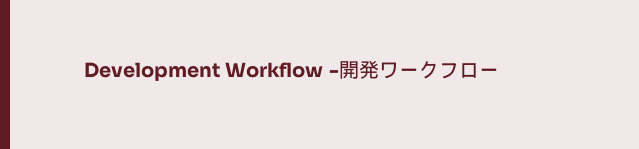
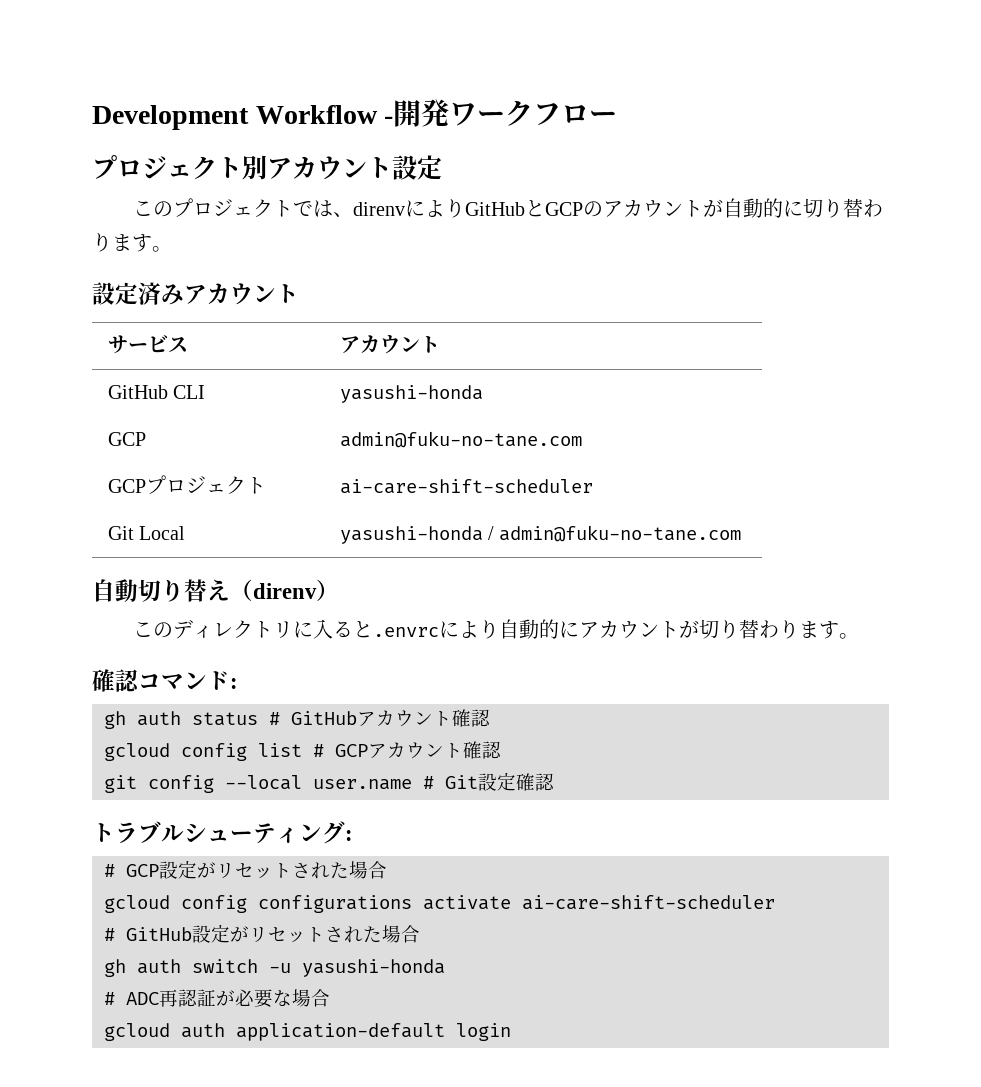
+ プロジェクト別アカウント設定
+ このプロジェクトでは、direnvによりGitHubとGCPのアカウントが自動的に切り替わります。
+ 設定済みアカウント
+ サービス | アカウント
+ GitHub CLI | yasushi-honda
+ GCP | admin@fuku-no-tane.com
+ GCPプロジェクト | ai-care-shift-scheduler
+ Git Local | yasushi-honda / admin@fuku-no-tane.com
+ 自動切り替え（direnv）
+ このディレクトリに入ると.envrcにより自動的にアカウントが切り替わります。
+ 確認コマンド:
+ gh auth status # GitHubアカウント確認
+ gcloud config list # GCPアカウント確認
+ git config --local user.name # Git設定確認
+ トラブルシューティング:
+ # GCP設定がリセットされた場合
+ gcloud config configurations activate ai-care-shift-scheduler
+ # GitHub設定がリセットされた場合
+ gh auth switch -u yasushi-honda
+ # ADC再認証が必要な場合
+ gcloud auth application-default login

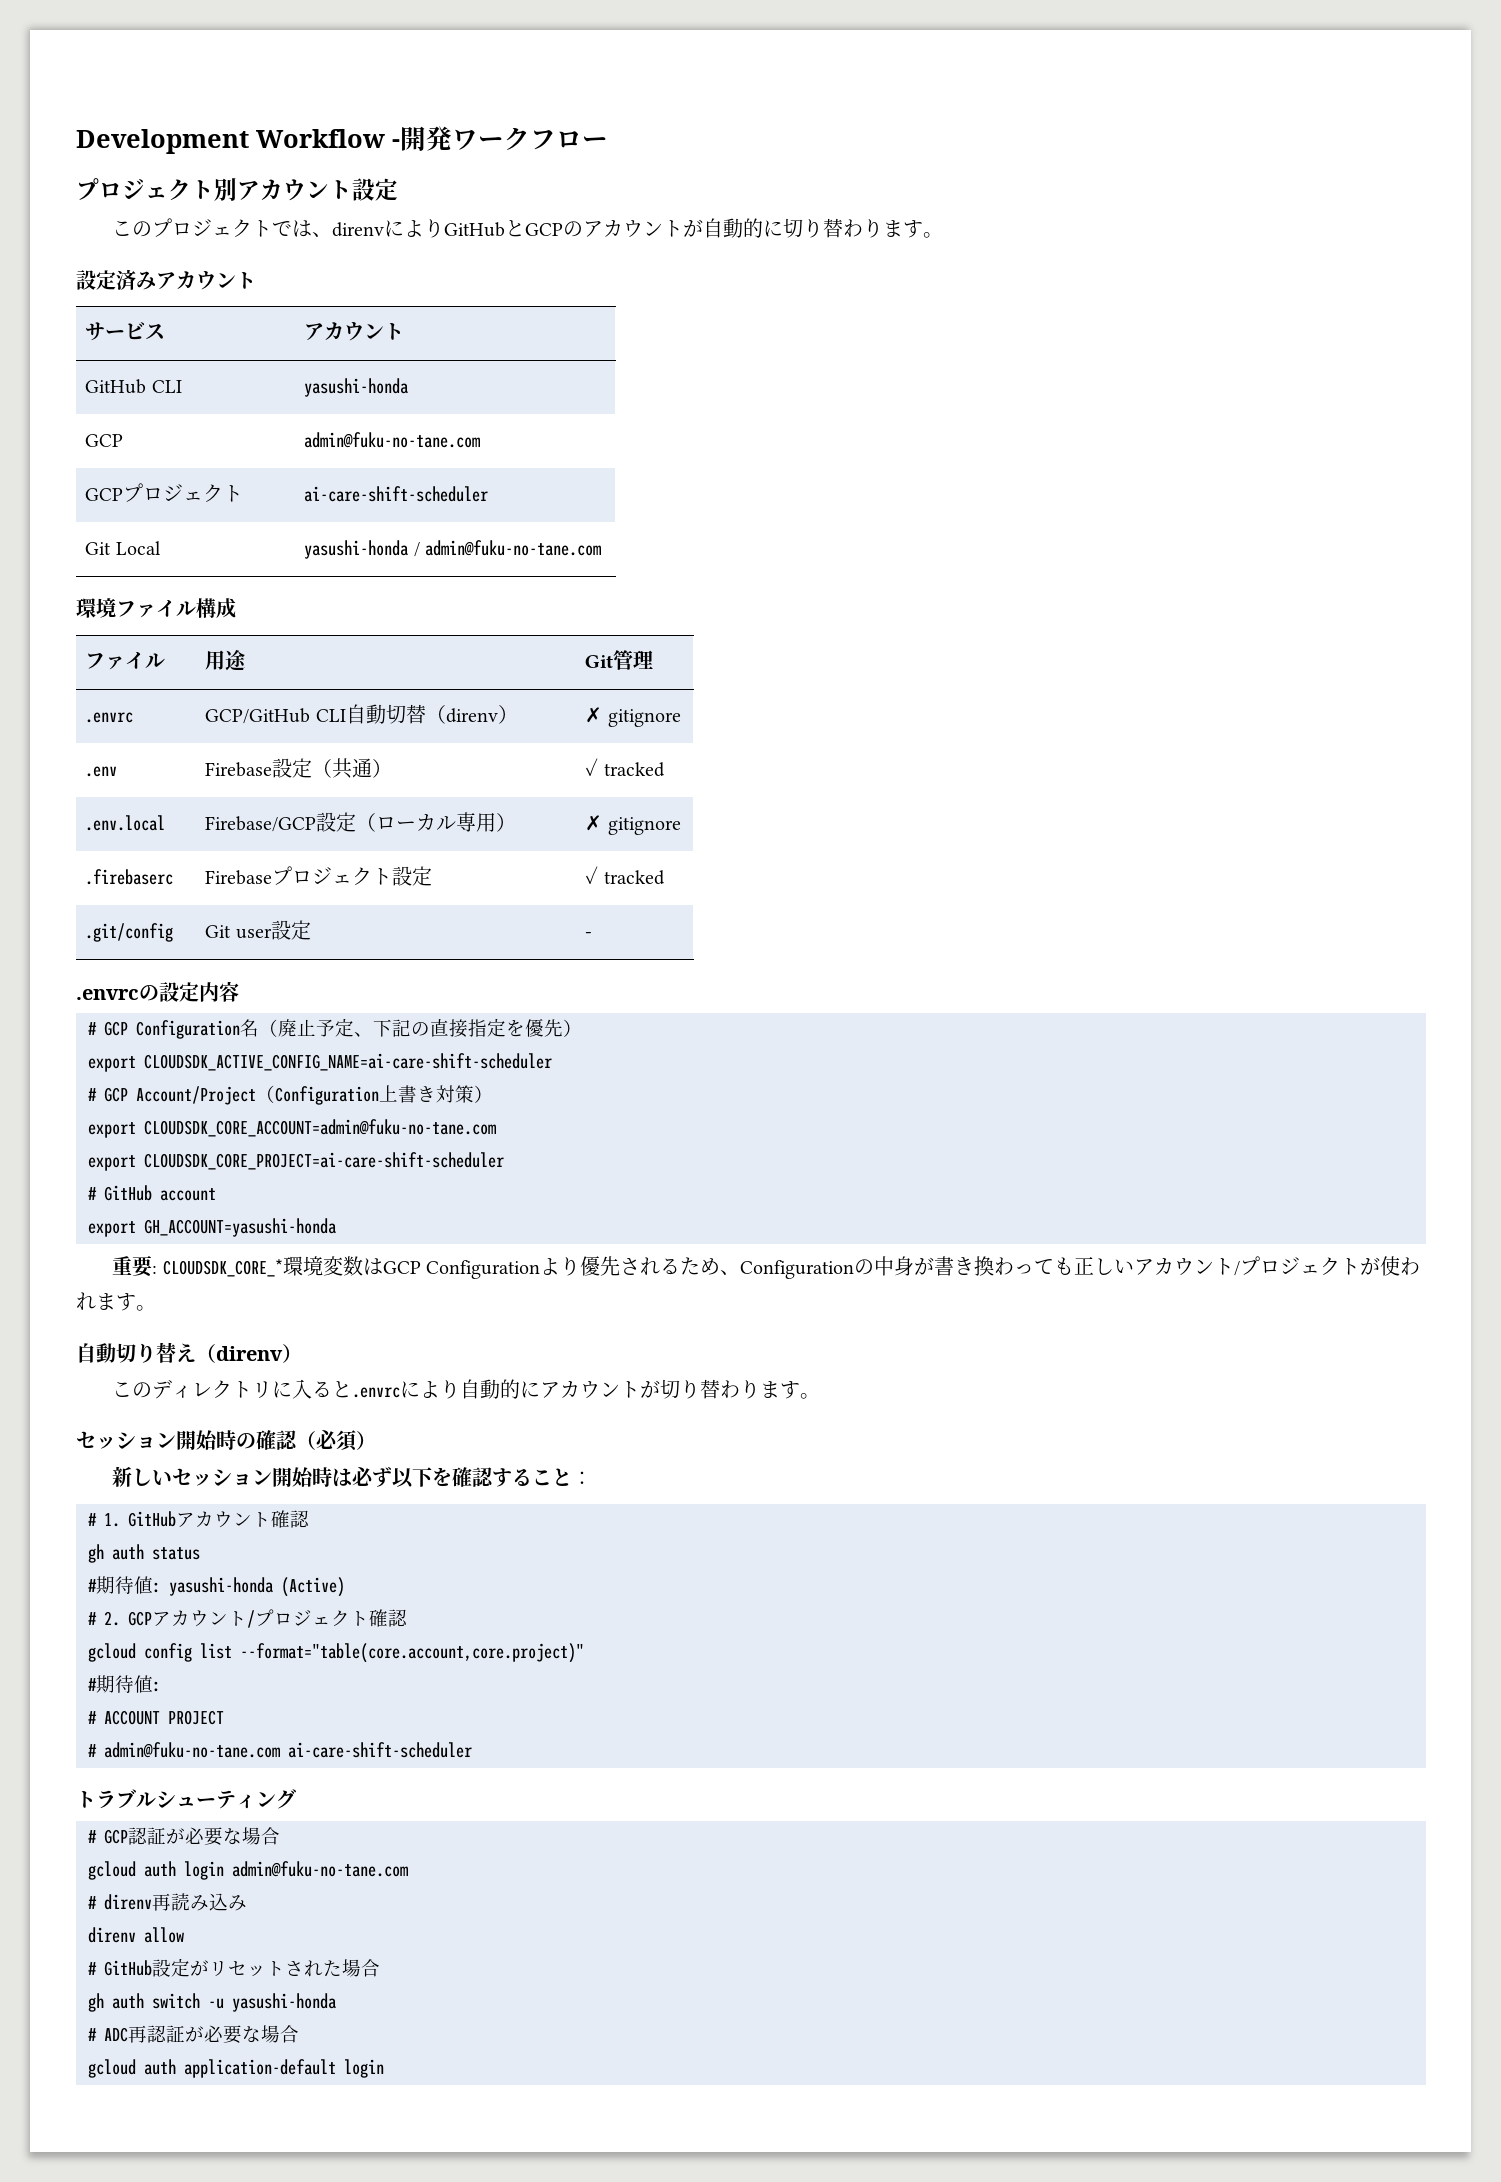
+ 環境ファイル構成
+ ファイル | 用途 | Git管理
+ .envrc | GCP/GitHub CLI自動切替（direnv） | ✗ gitignore
+ .env | Firebase設定（共通） | ✓ tracked
+ .env.local | Firebase/GCP設定（ローカル専用） | ✗ gitignore
+ .firebaserc | Firebaseプロジェクト設定 | ✓ tracked
+ .git/config | Git user設定 | -
+ .envrcの設定内容
+ # GCP Configuration名（廃止予定、下記の直接指定を優先）
+ export CLOUDSDK_ACTIVE_CONFIG_NAME=ai-care-shift-scheduler
+ # GCP Account/Project（Configuration上書き対策）
+ export CLOUDSDK_CORE_ACCOUNT=admin@fuku-no-tane.com
+ export CLOUDSDK_CORE_PROJECT=ai-care-shift-scheduler
+ # GitHub account
+ export GH_ACCOUNT=yasushi-honda
+ 重要: CLOUDSDK_CORE_*環境変数はGCP Configurationより優先されるため、Configurationの中身が書き換わっても正しいアカウント/プロジェクトが使われます。
- 確認コマンド:
- gh auth status # GitHubアカウント確認
+ セッション開始時の確認（必須）
+ 新しいセッション開始時は必ず以下を確認すること：
+ # 1. GitHubアカウント確認
- gcloud config list # GCPアカウント確認
- git config --local user.name # Git設定確認
+ gh auth status
+ #期待値: yasushi-honda (Active)
+ # 2. GCPアカウント/プロジェクト確認
+ gcloud config list --format="table(core.account,core.project)"
+ #期待値:
+ # ACCOUNT PROJECT
+ # admin@fuku-no-tane.com ai-care-shift-scheduler
- トラブルシューティング:
- # GCP設定がリセットされた場合
- gcloud config configurations activate ai-care-shift-scheduler
+ トラブルシューティング
+ # GCP認証が必要な場合
+ gcloud auth login admin@fuku-no-tane.com
+ # direnv再読み込み
+ direnv allow

